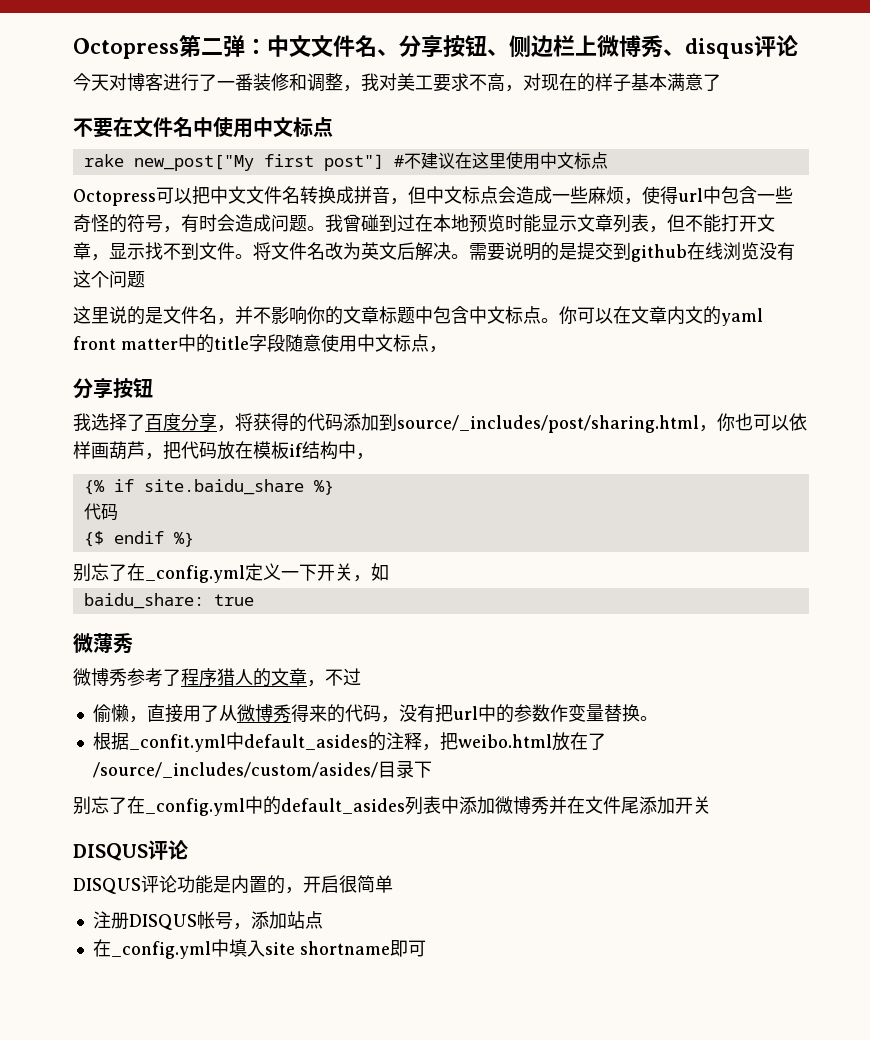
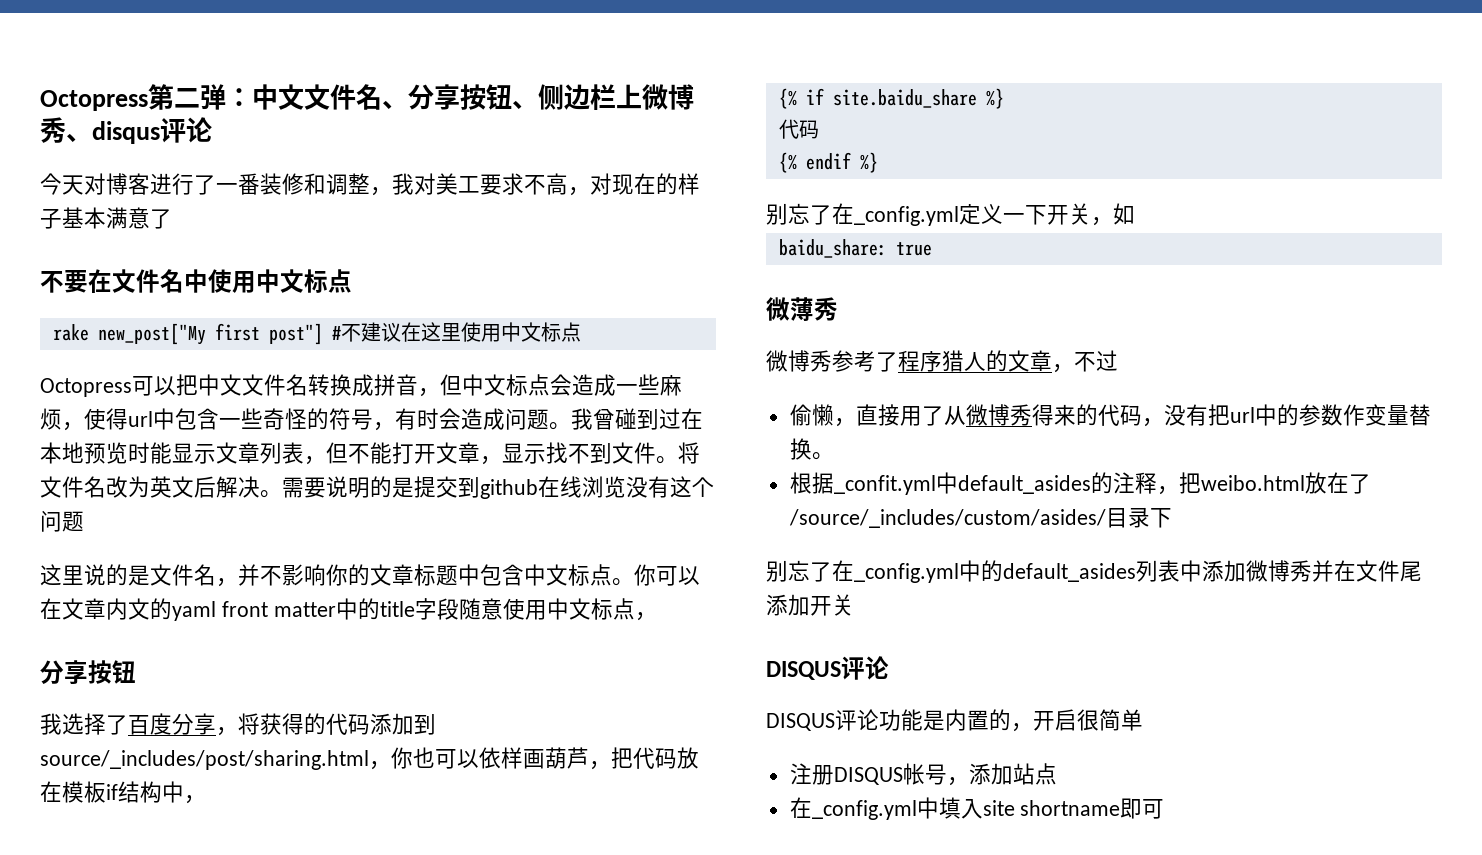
- {$ endif %}
+ {% endif %}

